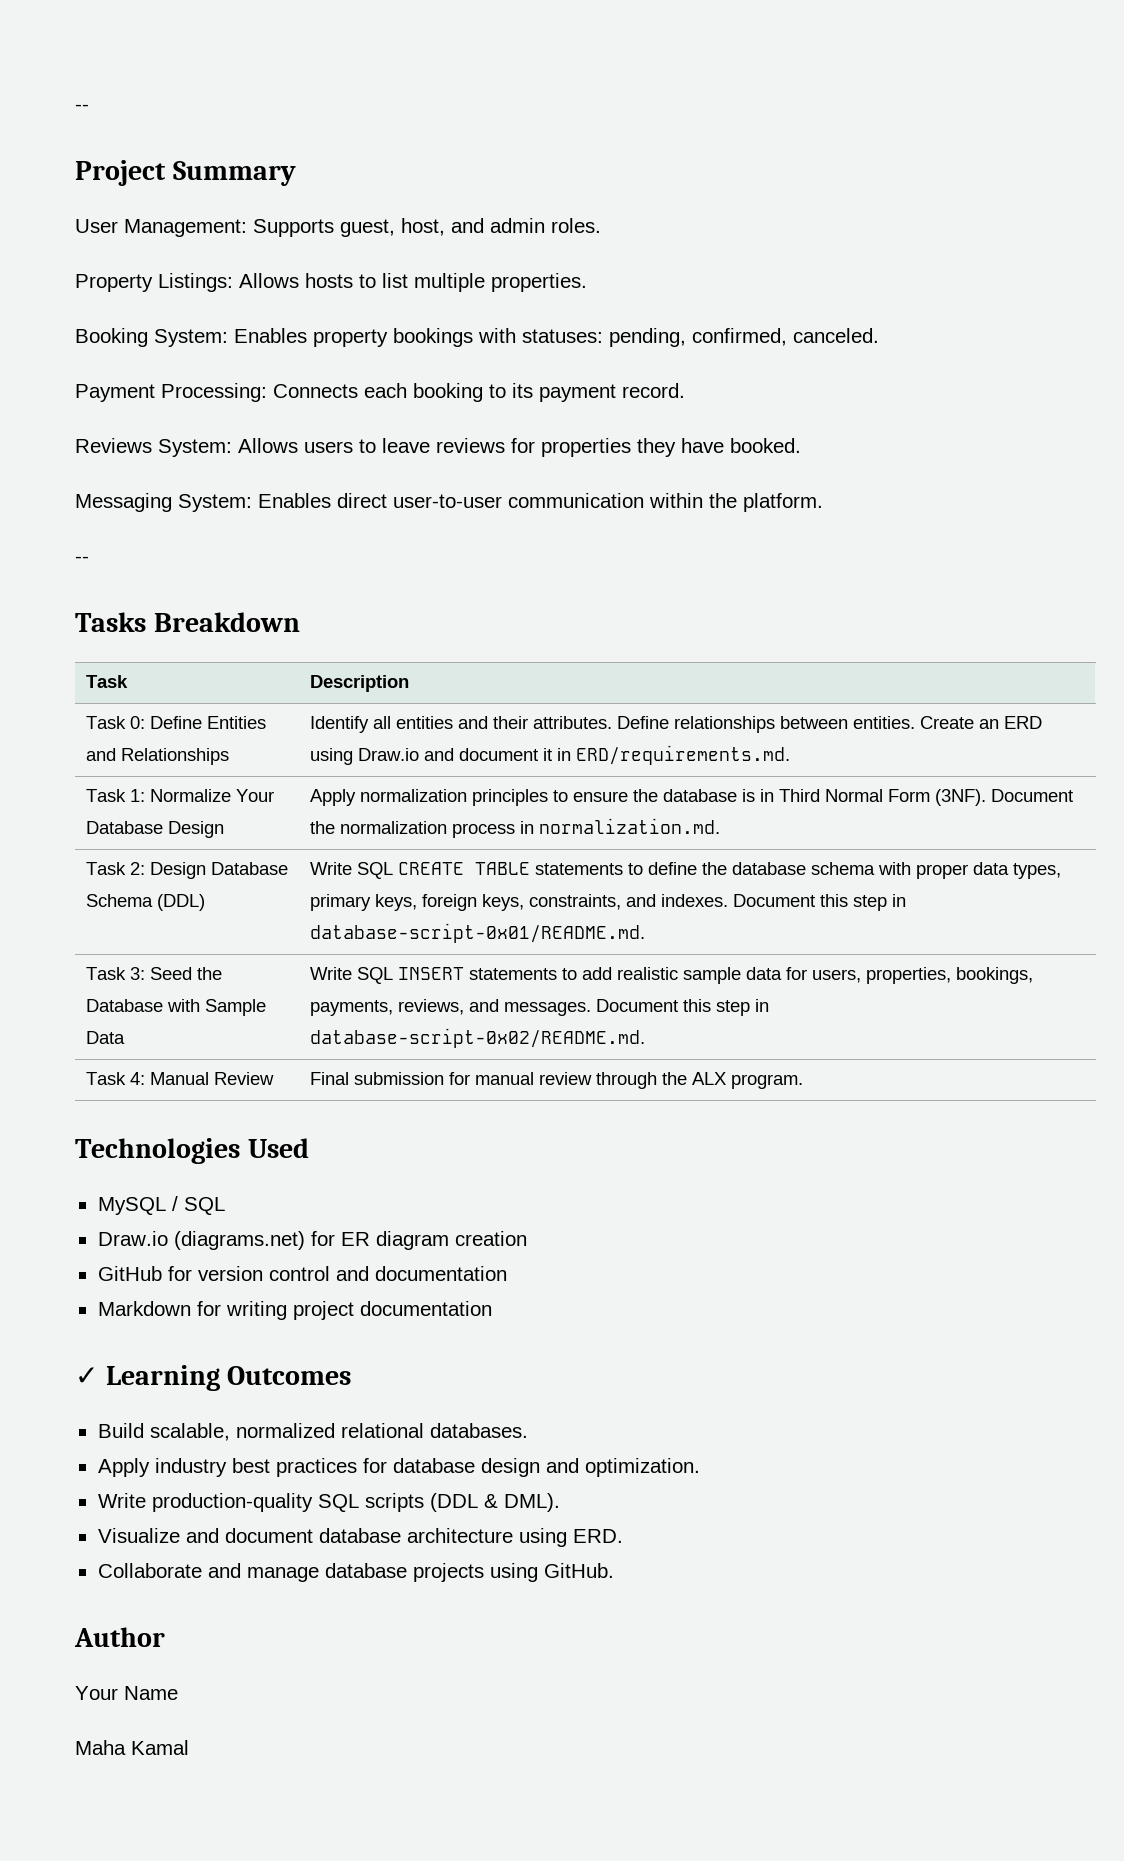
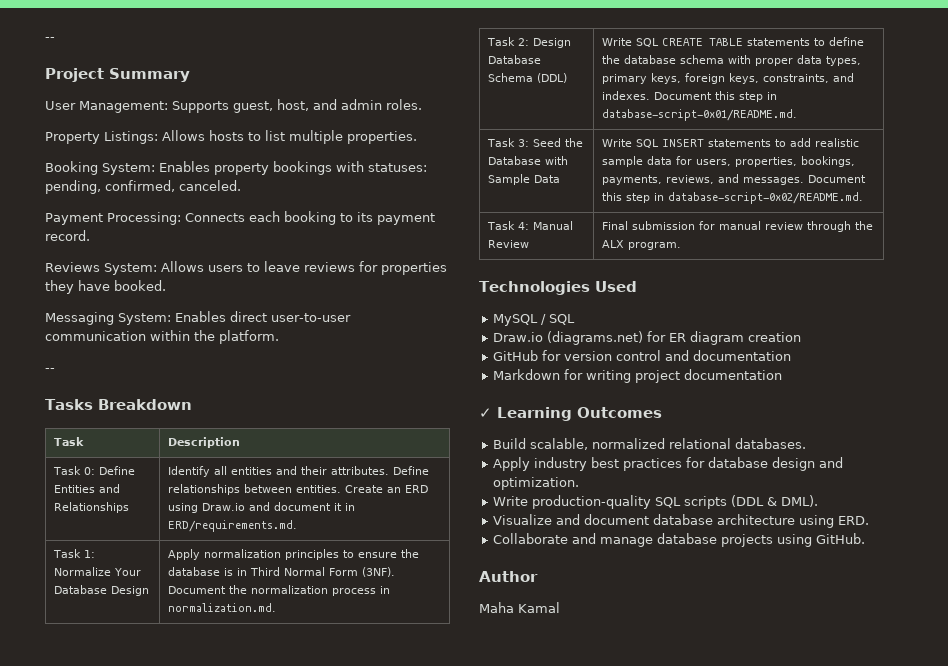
- Your Name

